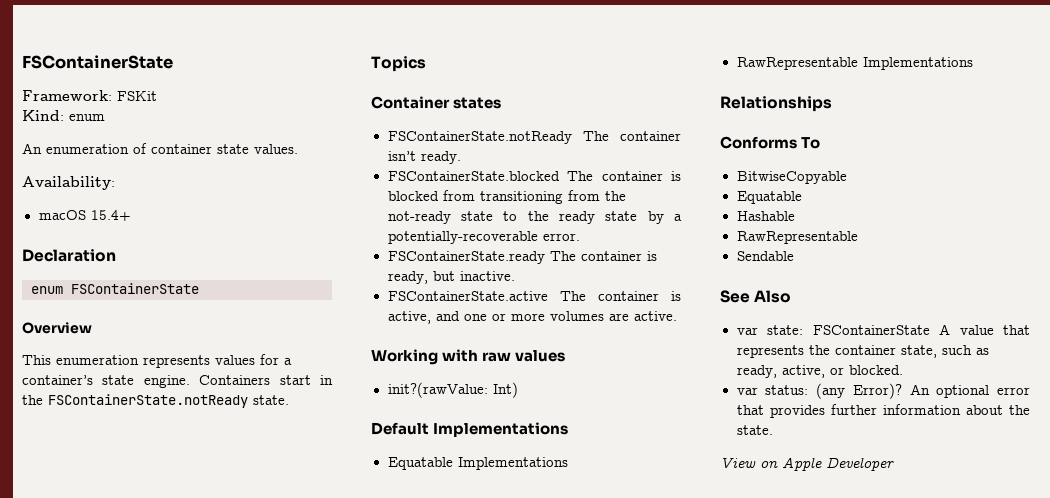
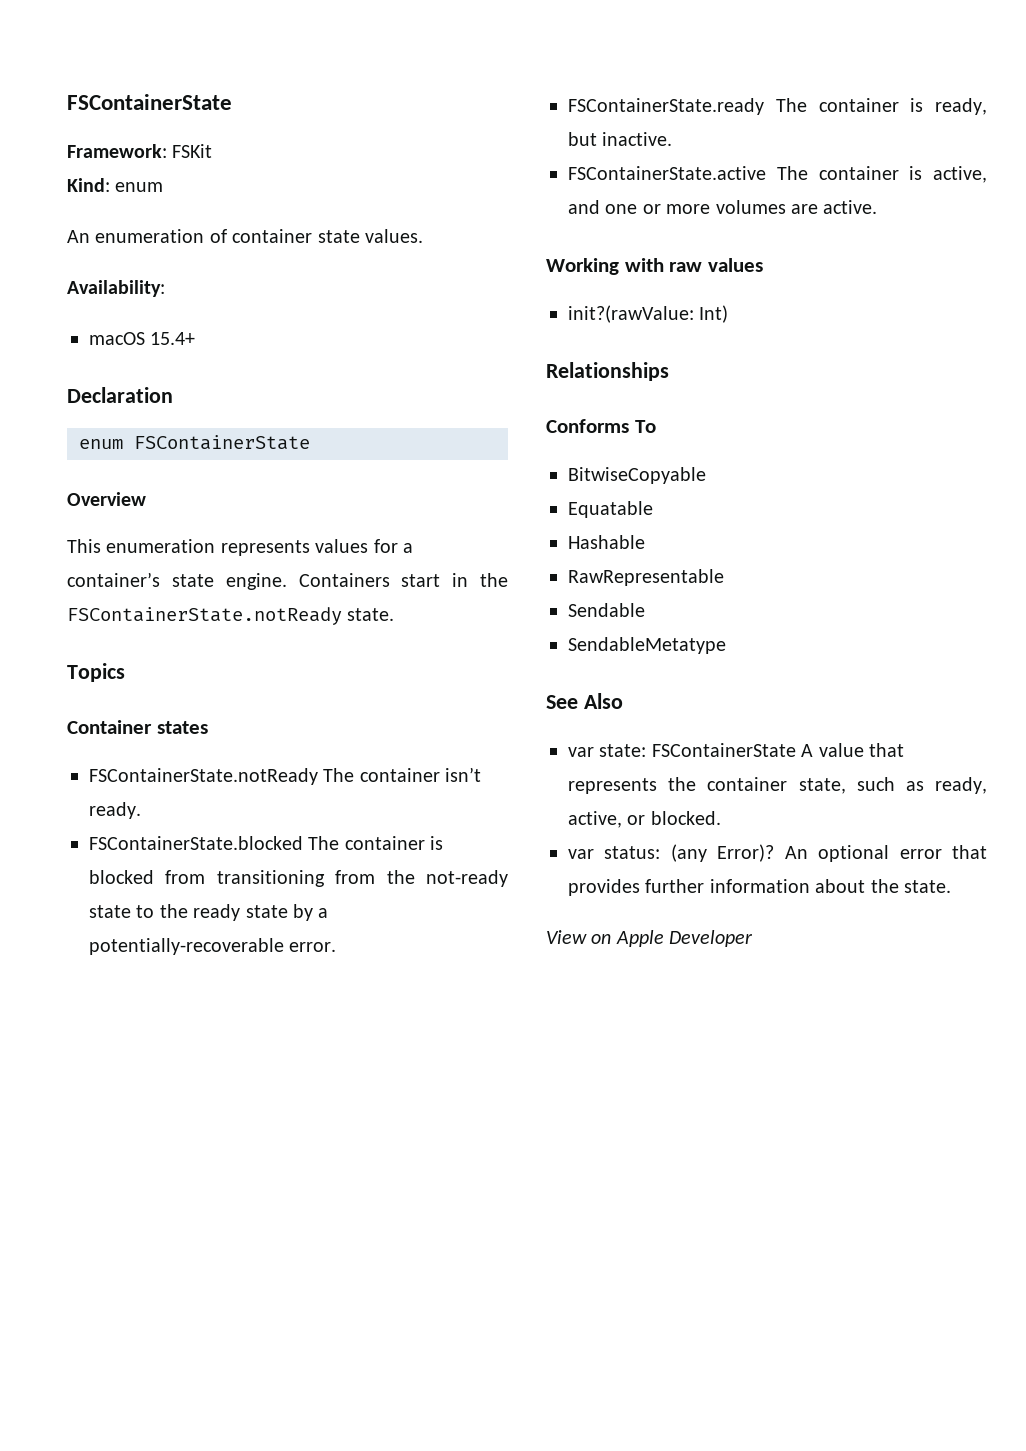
- Default Implementations
- Equatable Implementations
- RawRepresentable Implementations
+ SendableMetatype

